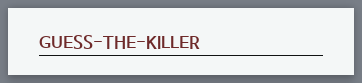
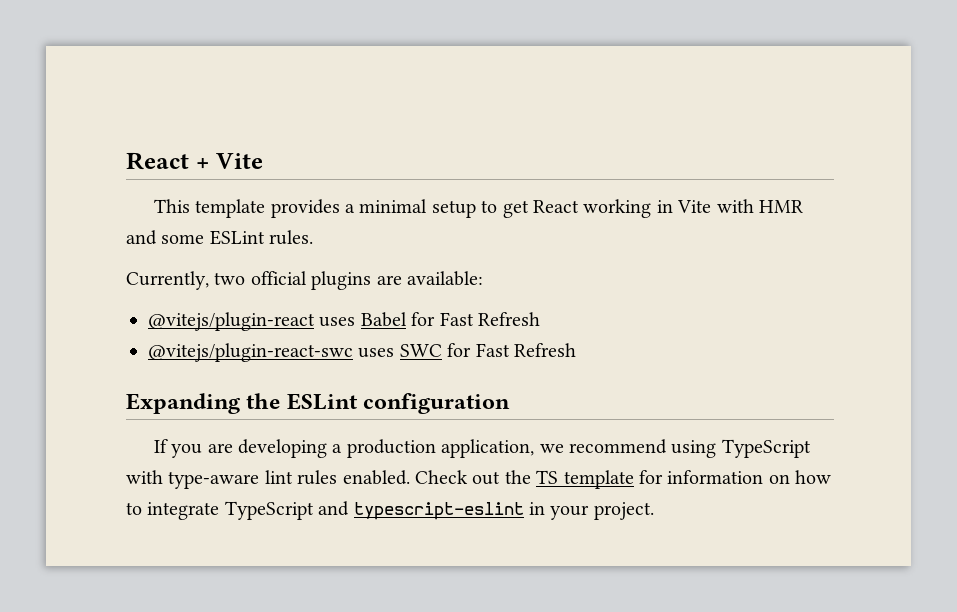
- GUESS-THE-KILLER
+ React + Vite
+ This template provides a minimal setup to get React working in Vite with HMR and some ESLint rules.
+ Currently, two official plugins are available:
+ @vitejs/plugin-react uses Babel for Fast Refresh
+ @vitejs/plugin-react-swc uses SWC for Fast Refresh
+ Expanding the ESLint configuration
+ If you are developing a production application, we recommend using TypeScript with type-aware lint rules enabled. Check out the TS template for information on how to integrate TypeScript and typescript-eslint in your project.

